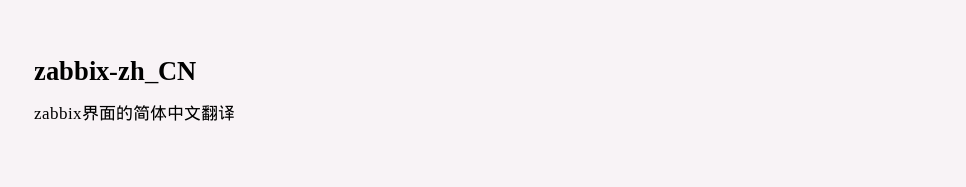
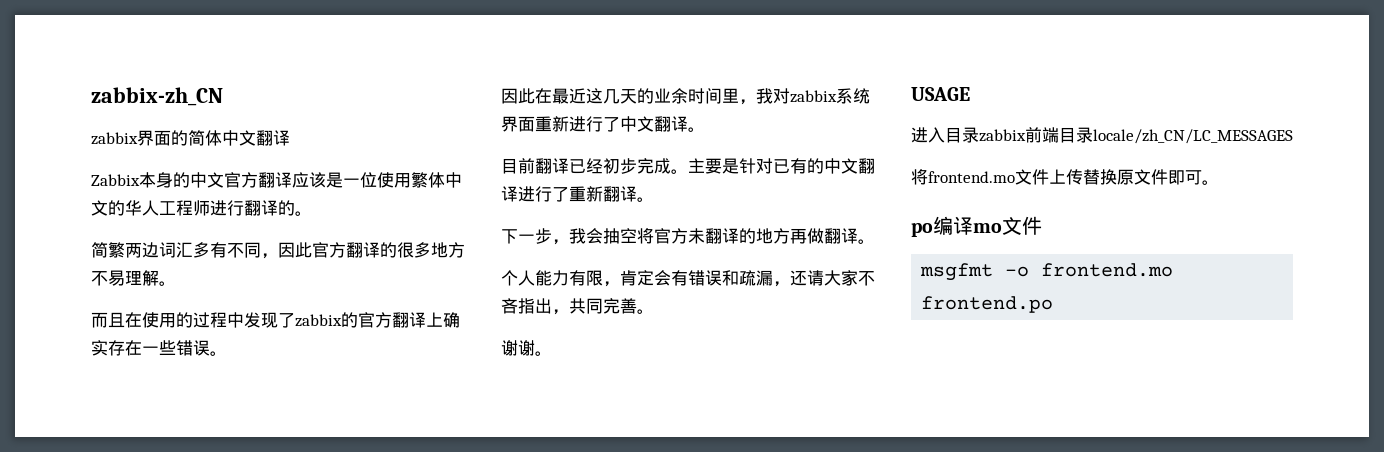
+ Zabbix本身的中文官方翻译应该是一位使用繁体中文的华人工程师进行翻译的。
+ 简繁两边词汇多有不同，因此官方翻译的很多地方不易理解。
+ 而且在使用的过程中发现了zabbix的官方翻译上确实存在一些错误。
+ 因此在最近这几天的业余时间里，我对zabbix系统界面重新进行了中文翻译。
+ 目前翻译已经初步完成。主要是针对已有的中文翻译进行了重新翻译。
+ 下一步，我会抽空将官方未翻译的地方再做翻译。
+ 个人能力有限，肯定会有错误和疏漏，还请大家不吝指出，共同完善。
+ 谢谢。
+ USAGE
+ 进入目录zabbix前端目录locale/zh_CN/LC_MESSAGES
+ 将frontend.mo文件上传替换原文件即可。
+ po编译mo文件
+ msgfmt -o frontend.mo frontend.po

